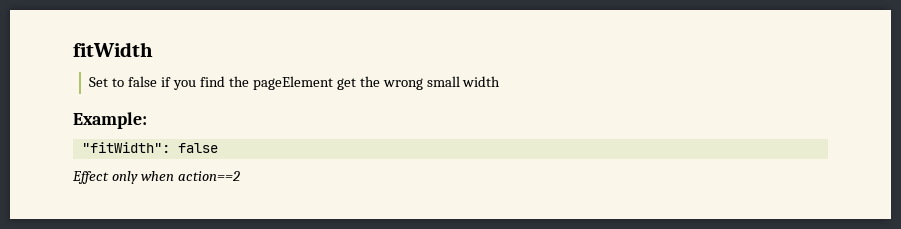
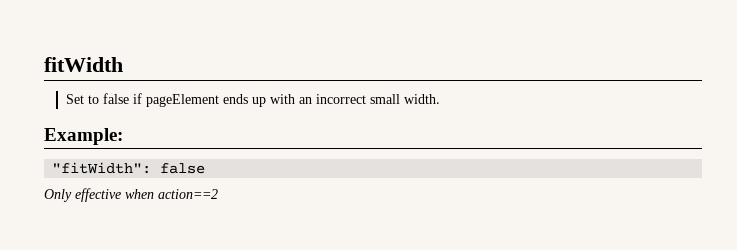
- Set to false if you find the pageElement get the wrong small width
+ Set to false if pageElement ends up with an incorrect small width.
- Effect only when action==2
+ Only effective when action==2

